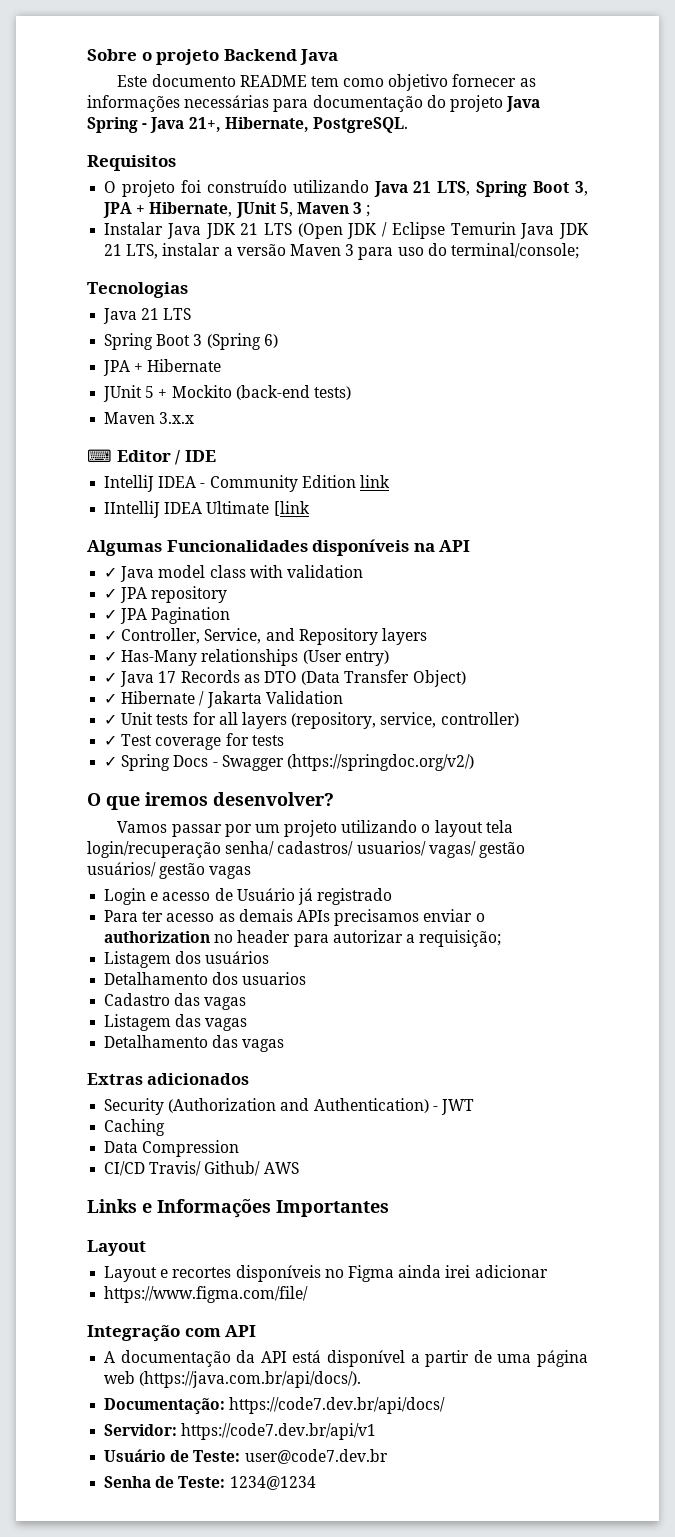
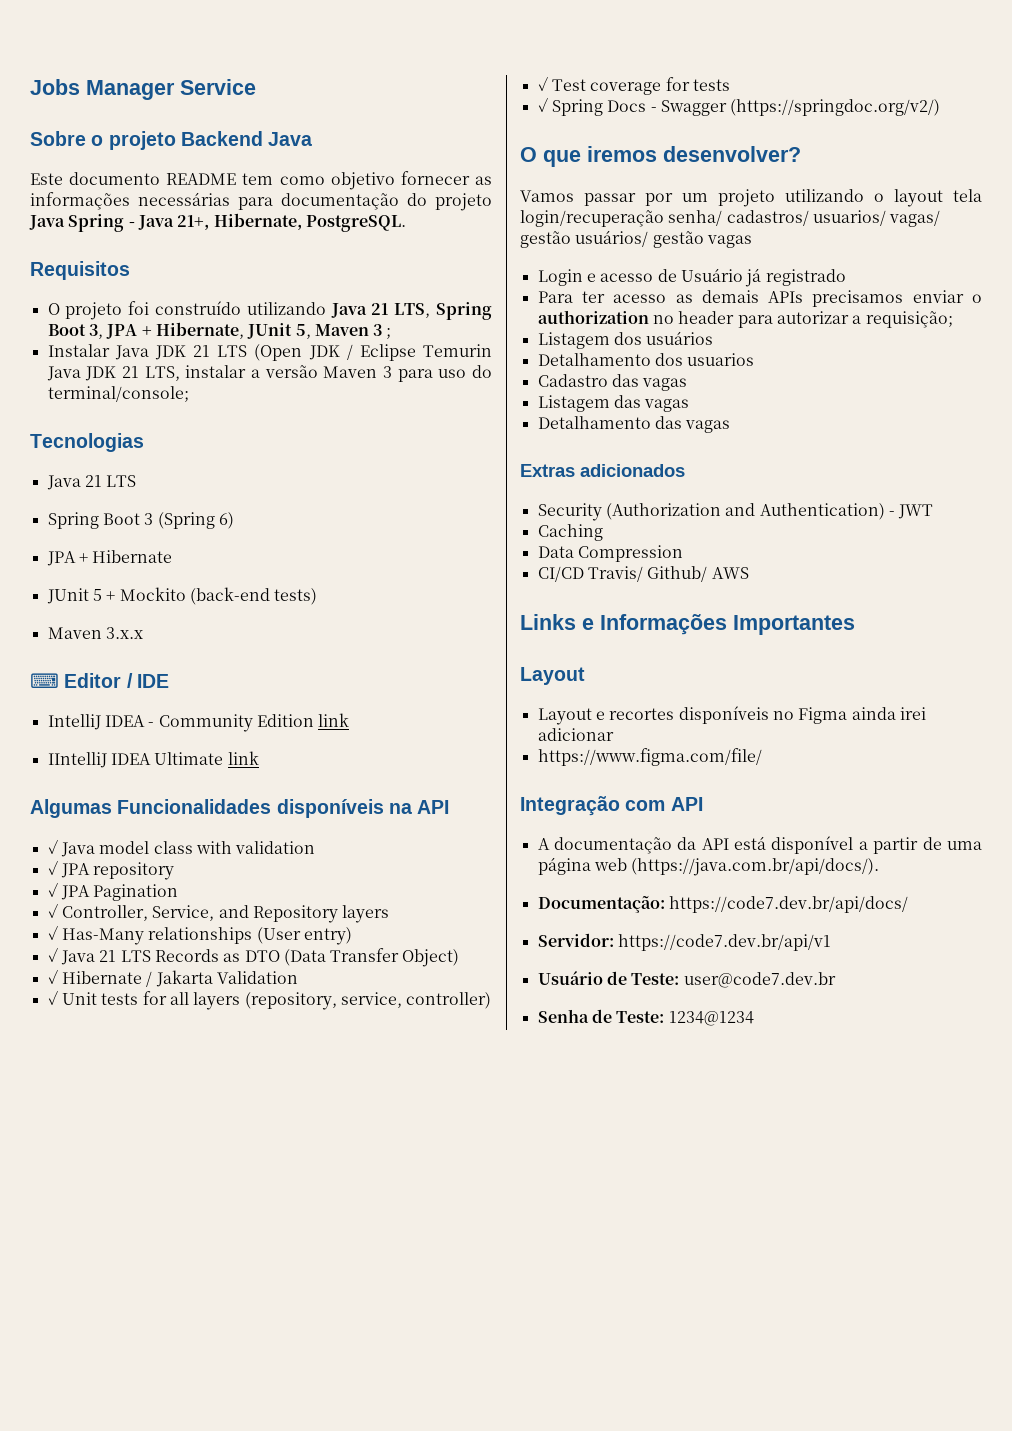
+ Jobs Manager Service
- IIntelliJ IDEA Ultimate [link
+ IIntelliJ IDEA Ultimate link
- ✓ Java 17 Records as DTO (Data Transfer Object)
+ ✓ Java 21 LTS Records as DTO (Data Transfer Object)

